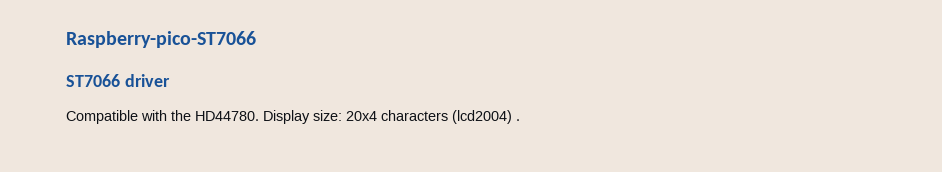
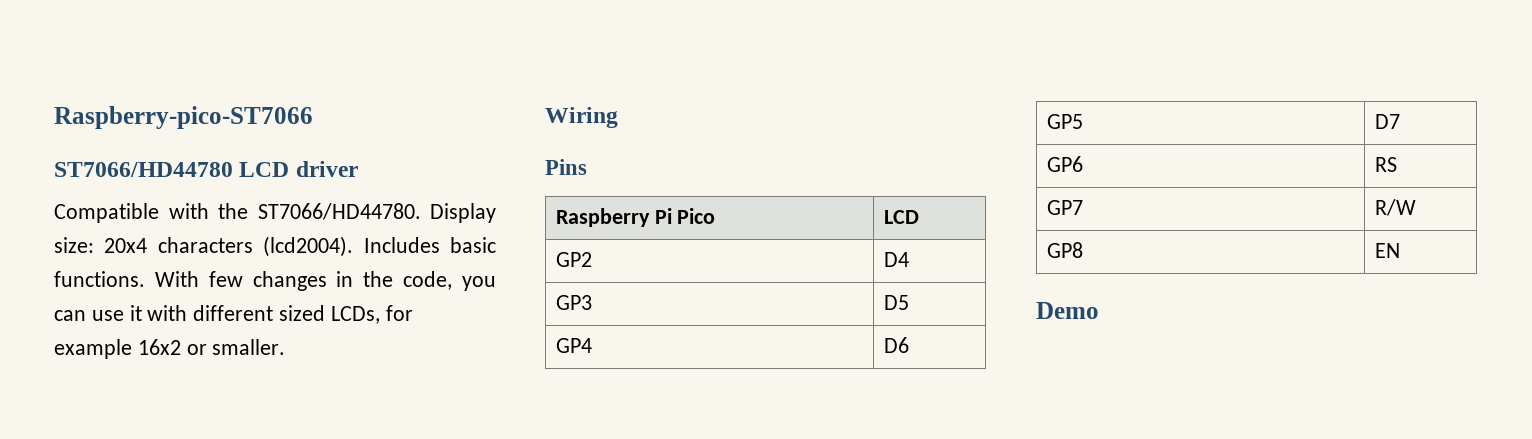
- ST7066 driver
+ ST7066/HD44780 LCD driver
- Compatible with the HD44780.
+ Compatible with the ST7066/HD44780.
- Display size: 20x4 characters (lcd2004) .
+ Display size: 20x4 characters (lcd2004). Includes basic functions. With few changes in the code, you can use it with different sized LCDs, for example 16x2 or smaller.
+ Wiring
+ Pins
+ Raspberry Pi Pico | LCD
+ GP2 | D4
+ GP3 | D5
+ GP4 | D6
+ GP5 | D7
+ GP6 | RS
+ GP7 | R/W
+ GP8 | EN
+ Demo

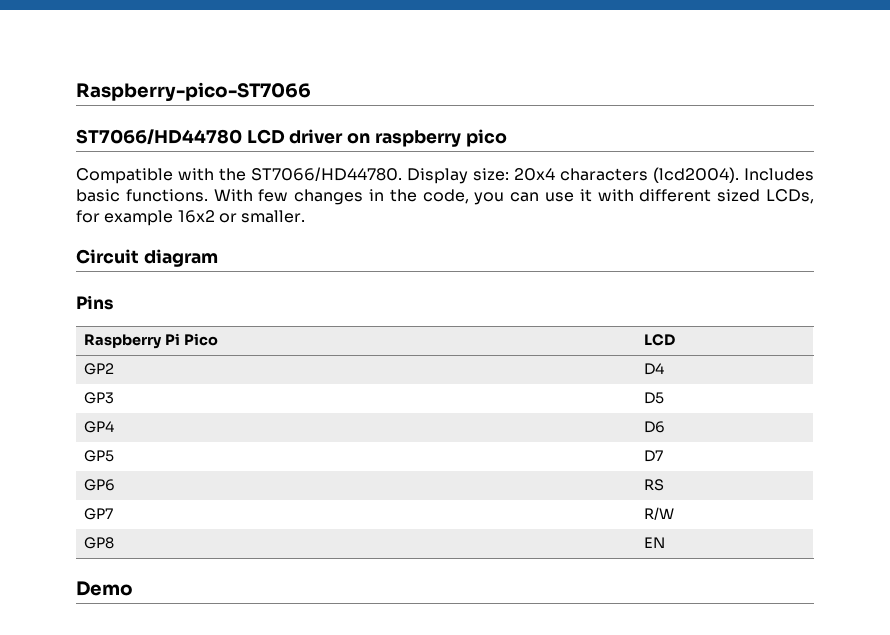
- ST7066/HD44780 LCD driver
+ ST7066/HD44780 LCD driver on raspberry pico
- Wiring
+ Circuit diagram

